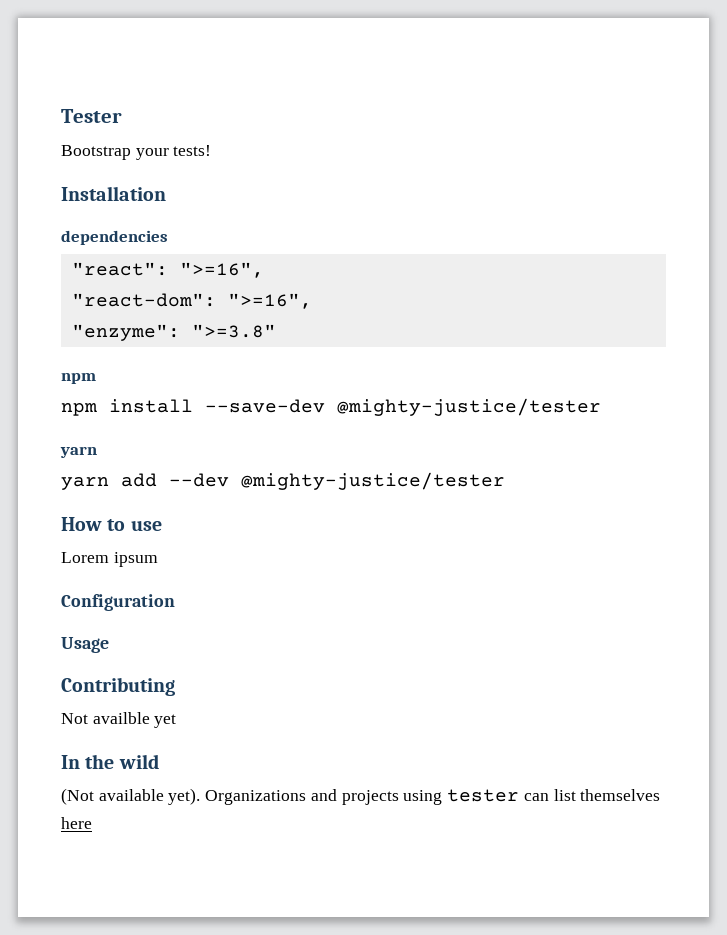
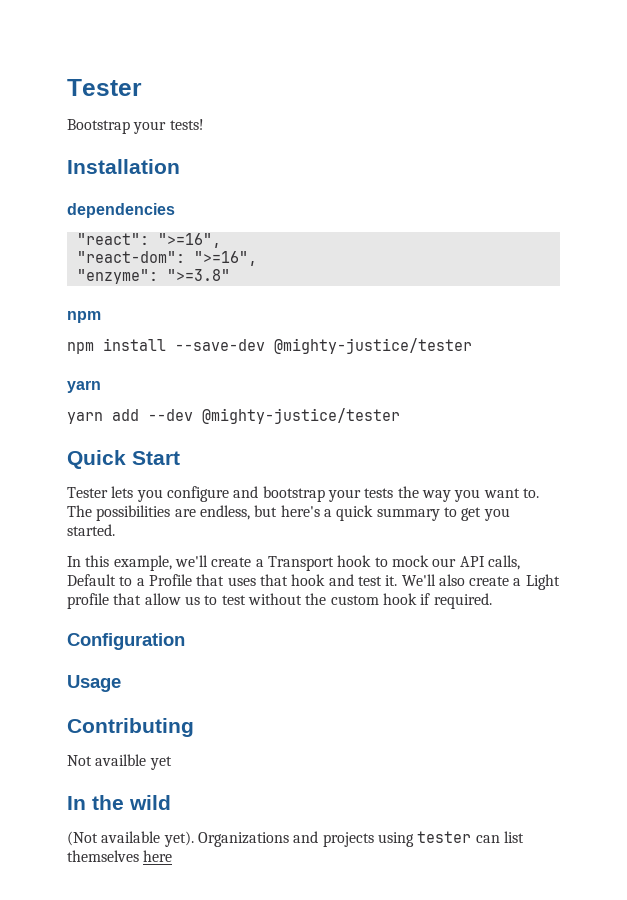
- How to use
- Lorem ipsum
+ Quick Start
+ Tester lets you configure and bootstrap your tests the way you want to. The possibilities are endless, but here's a quick summary to get you started.
+ In this example, we'll create a Transport hook to mock our API calls, Default to a Profile that uses that hook and test it. We'll also create a Light profile that allow us to test without the custom hook if required.

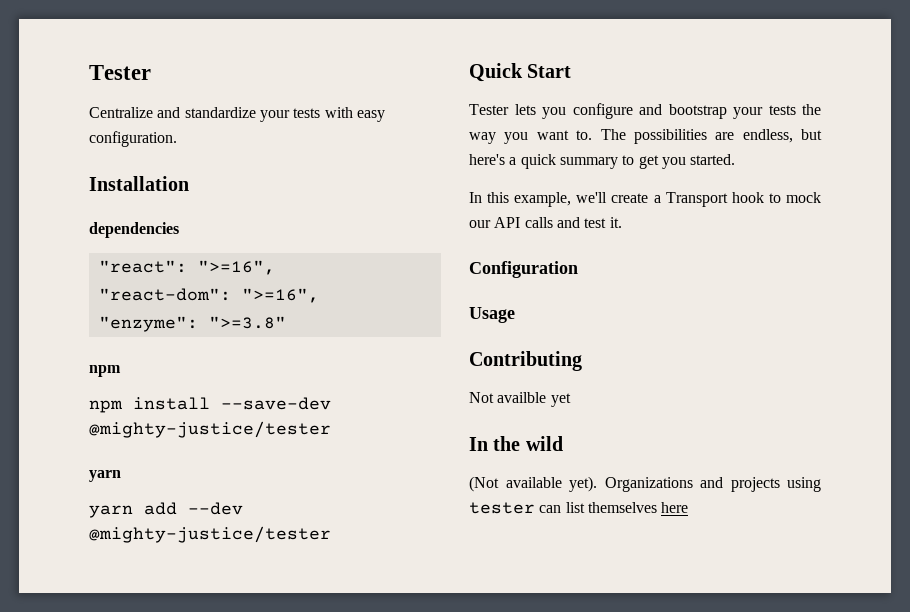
- Bootstrap your tests!
+ Centralize and standardize your tests with easy configuration.
- In this example, we'll create a Transport hook to mock our API calls, Default to a Profile that uses that hook and test it. We'll also create a Light profile that allow us to test without the custom hook if required.
+ In this example, we'll create a Transport hook to mock our API calls and test it.

